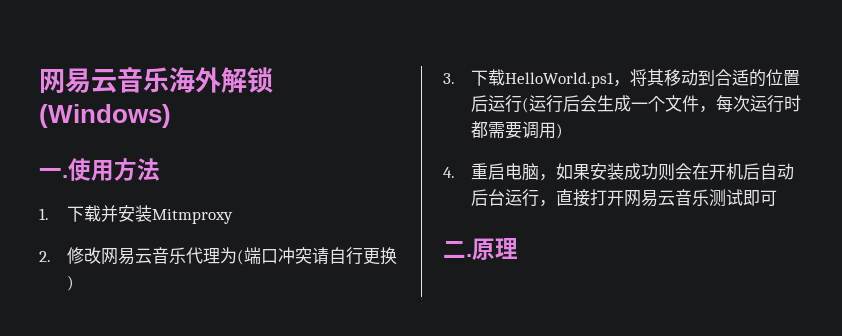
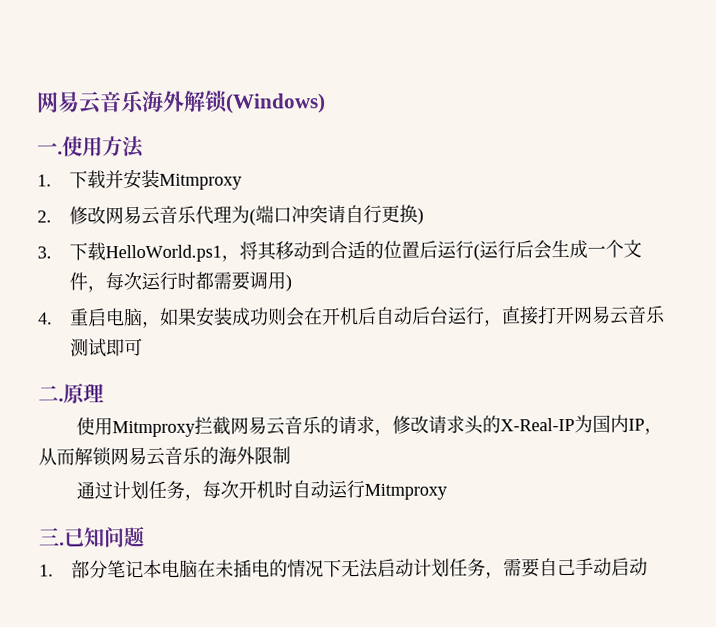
+ 使用Mitmproxy拦截网易云音乐的请求，修改请求头的X-Real-IP为国内IP，从而解锁网易云音乐的海外限制
+ 通过计划任务，每次开机时自动运行Mitmproxy
+ 三.已知问题
+ 1.部分笔记本电脑在未插电的情况下无法启动计划任务，需要自己手动启动

